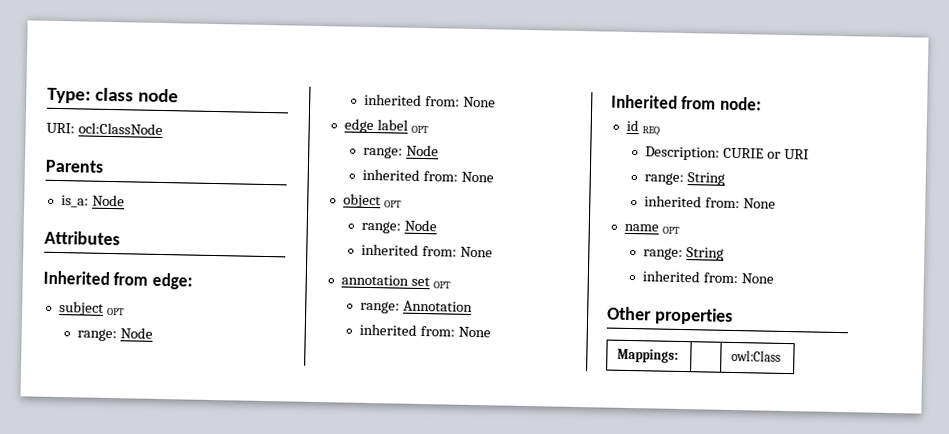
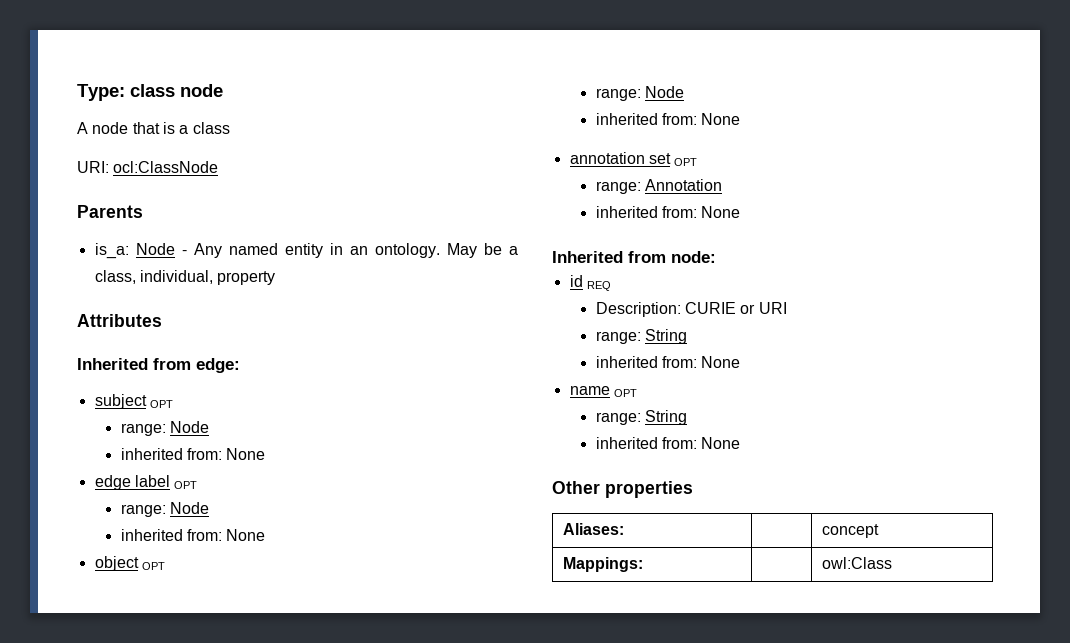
+ A node that is a class
- is_a: Node
+ is_a: Node - Any named entity in an ontology. May be a class, individual, property
+ Aliases: | | concept

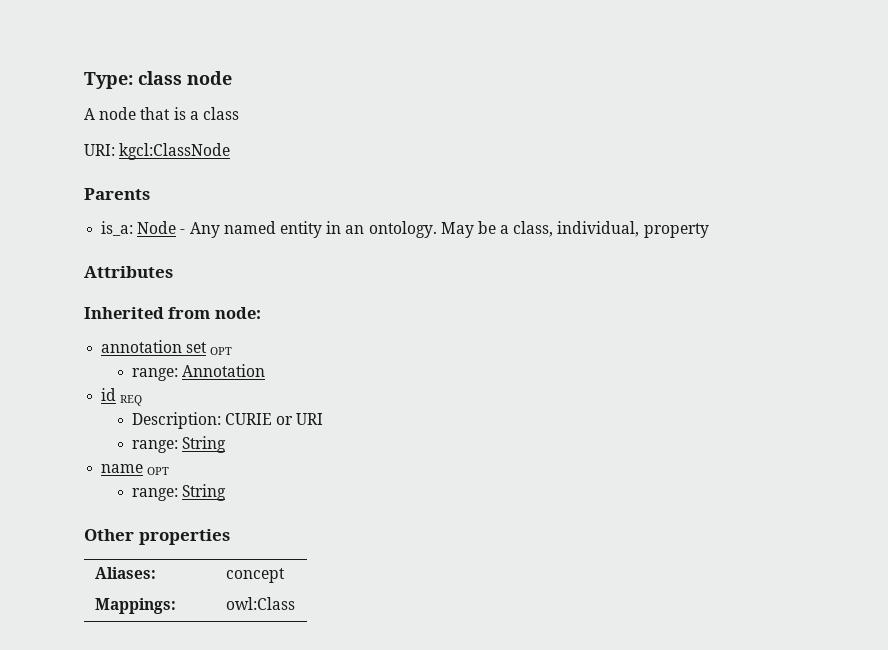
- URI: ocl:ClassNode
+ URI: kgcl:ClassNode
- Inherited from edge:
- subject OPT
- range: Node
- inherited from: None
- edge label OPT
- range: Node
- inherited from: None
- object OPT
- range: Node
- inherited from: None
+ Inherited from node:
  range: Annotation
- inherited from: None
- Inherited from node:
  Description: CURIE or URI
  range: String
- inherited from: None
  name OPT
  range: String
- inherited from: None

